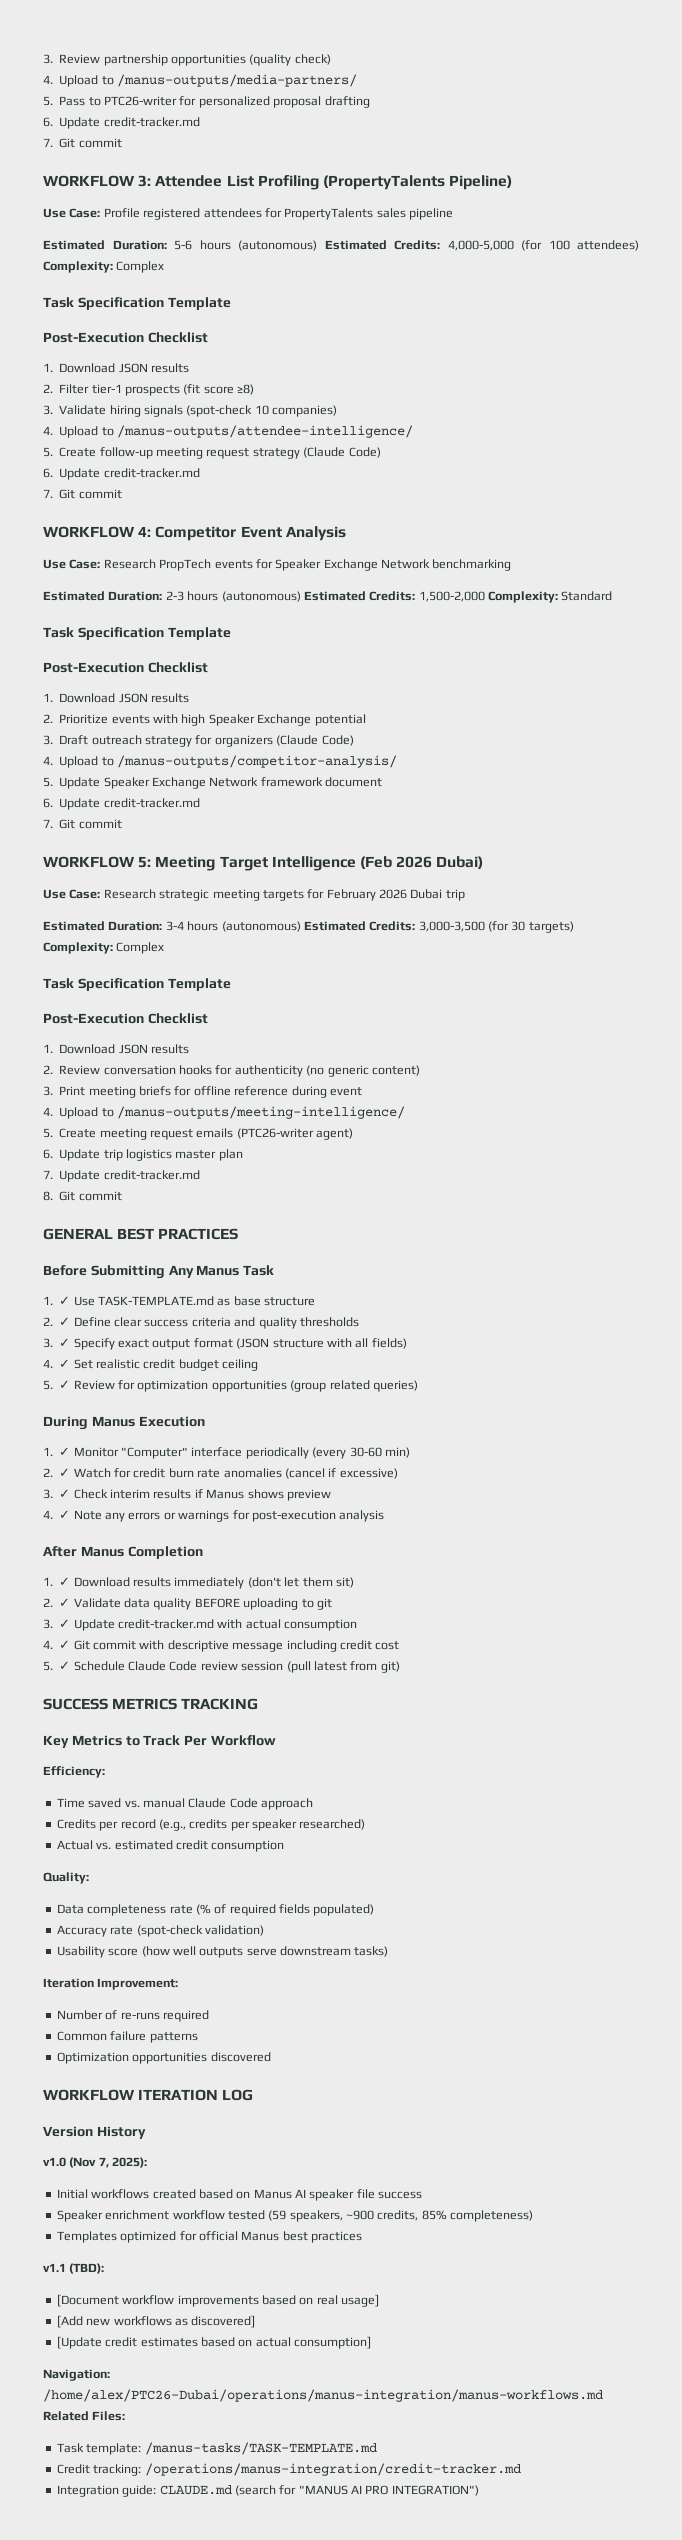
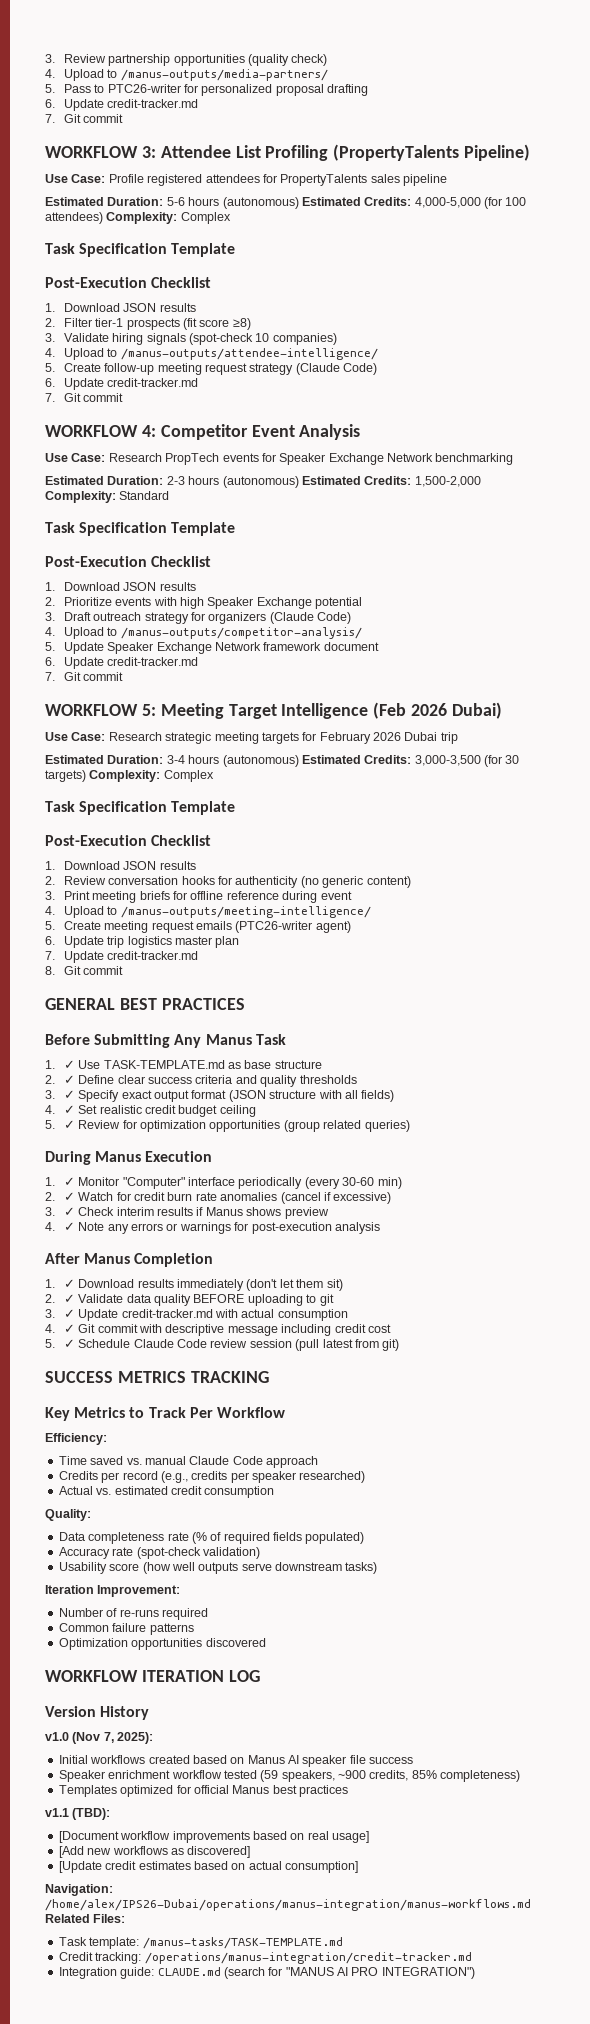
- Navigation: /home/alex/PTC26-Dubai/operations/manus-integration/manus-workflows.md Related Files:
+ Navigation: /home/alex/IPS26-Dubai/operations/manus-integration/manus-workflows.md Related Files:

